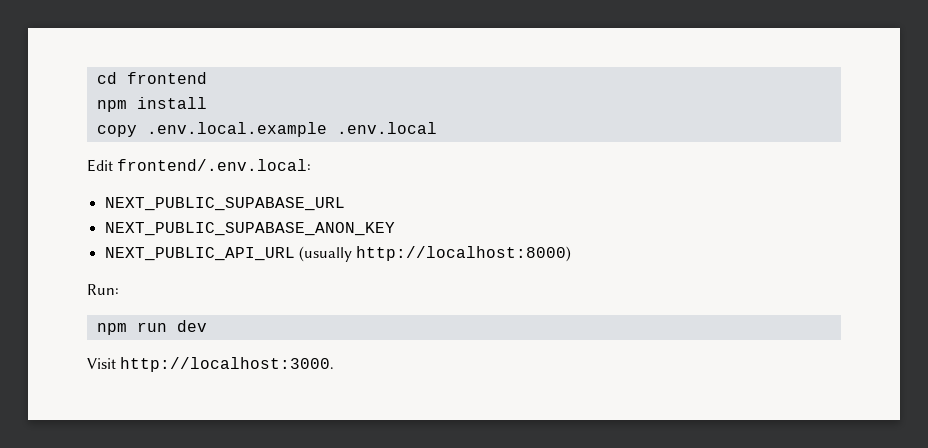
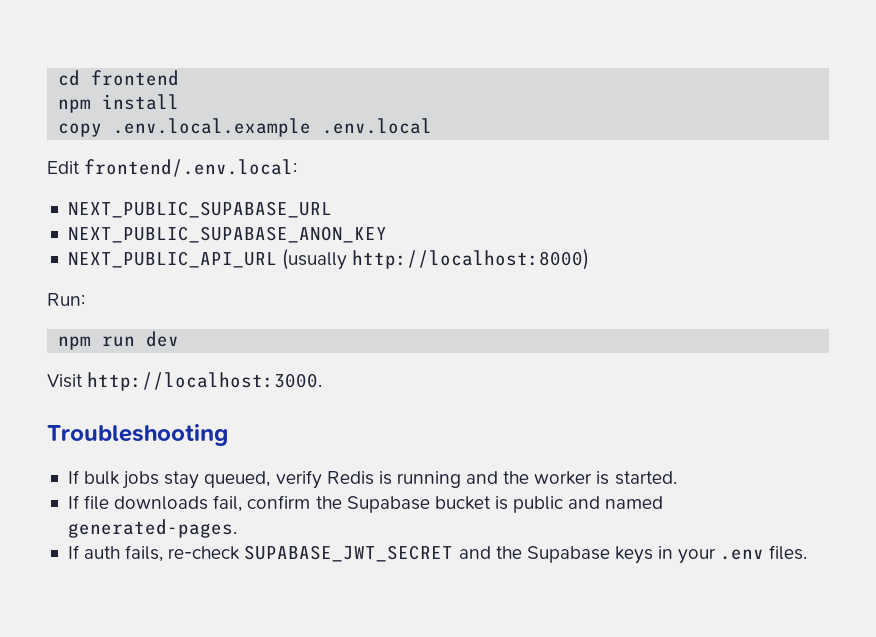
+ Troubleshooting
+ If bulk jobs stay queued, verify Redis is running and the worker is started.
+ If file downloads fail, confirm the Supabase bucket is public and named generated-pages.
+ If auth fails, re-check SUPABASE_JWT_SECRET and the Supabase keys in your .env files.

